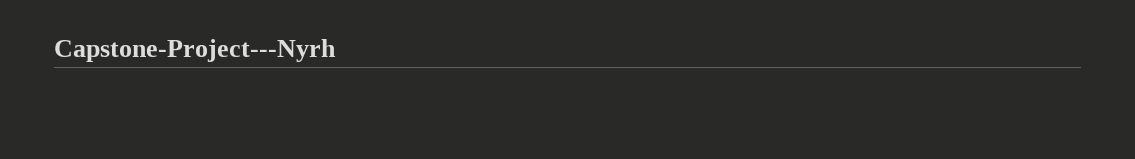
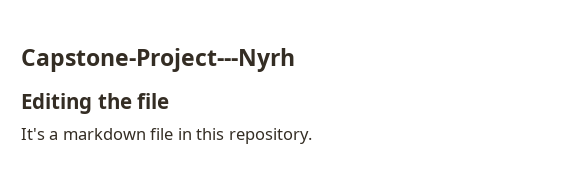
+ Editing the file
+ It's a markdown file in this repository.

